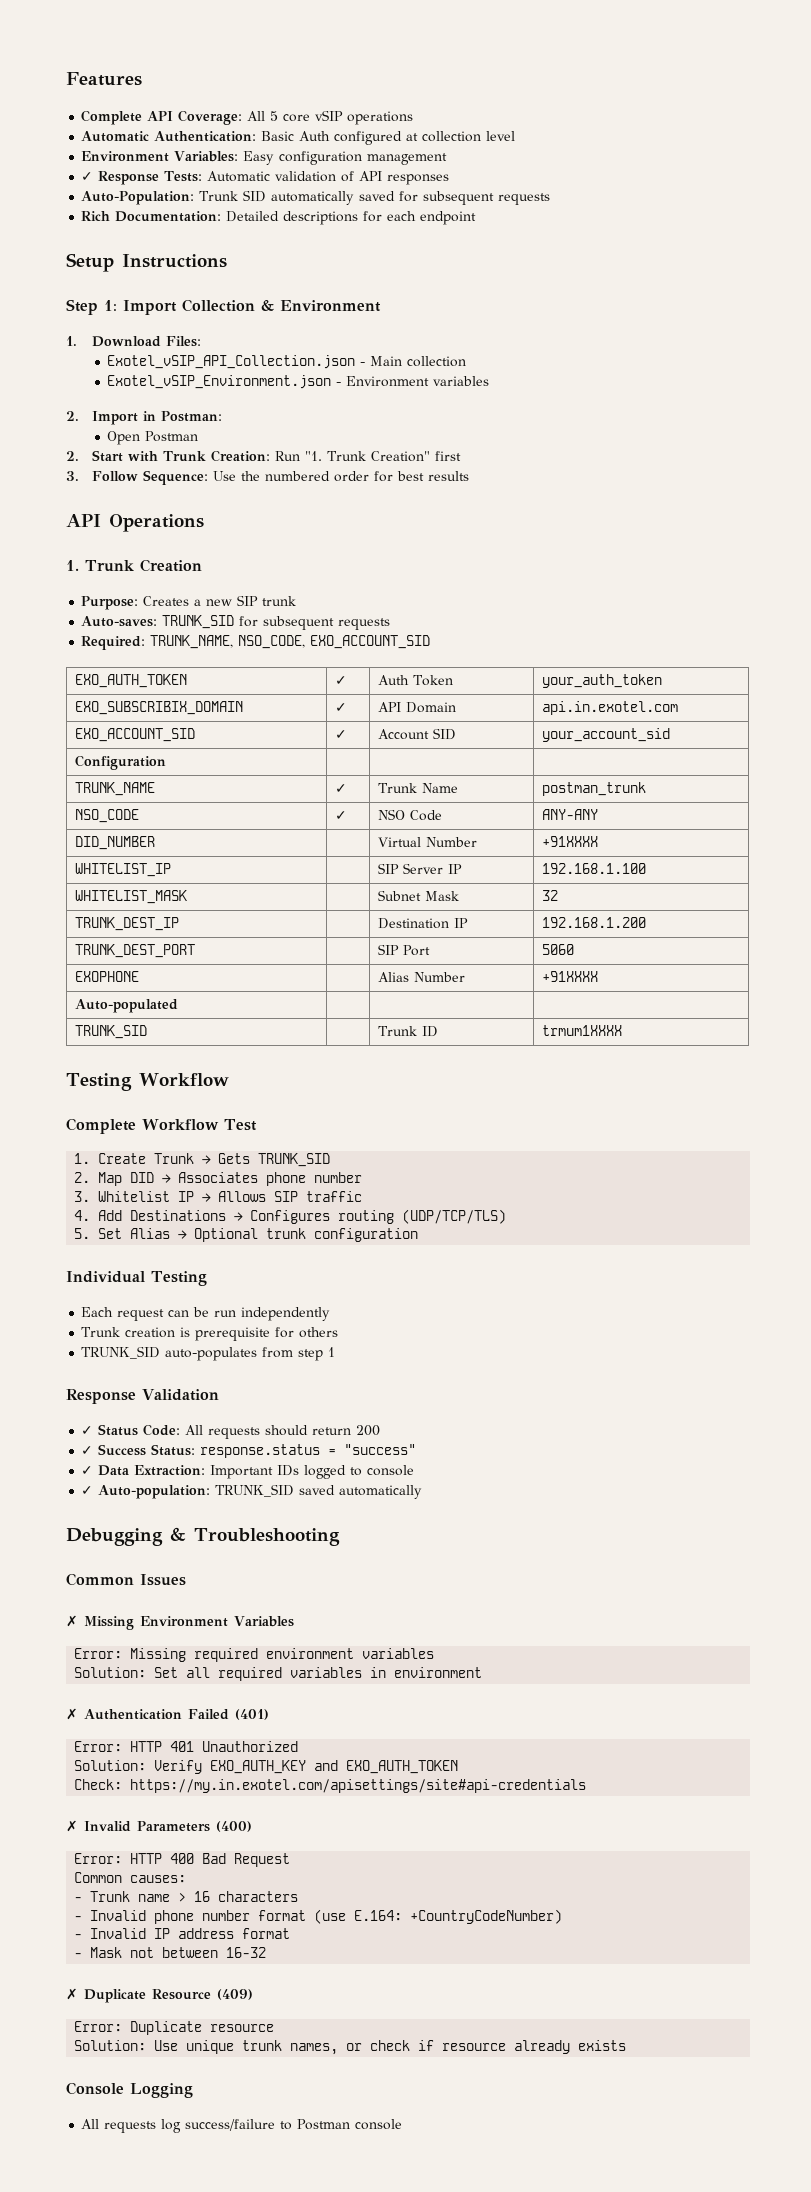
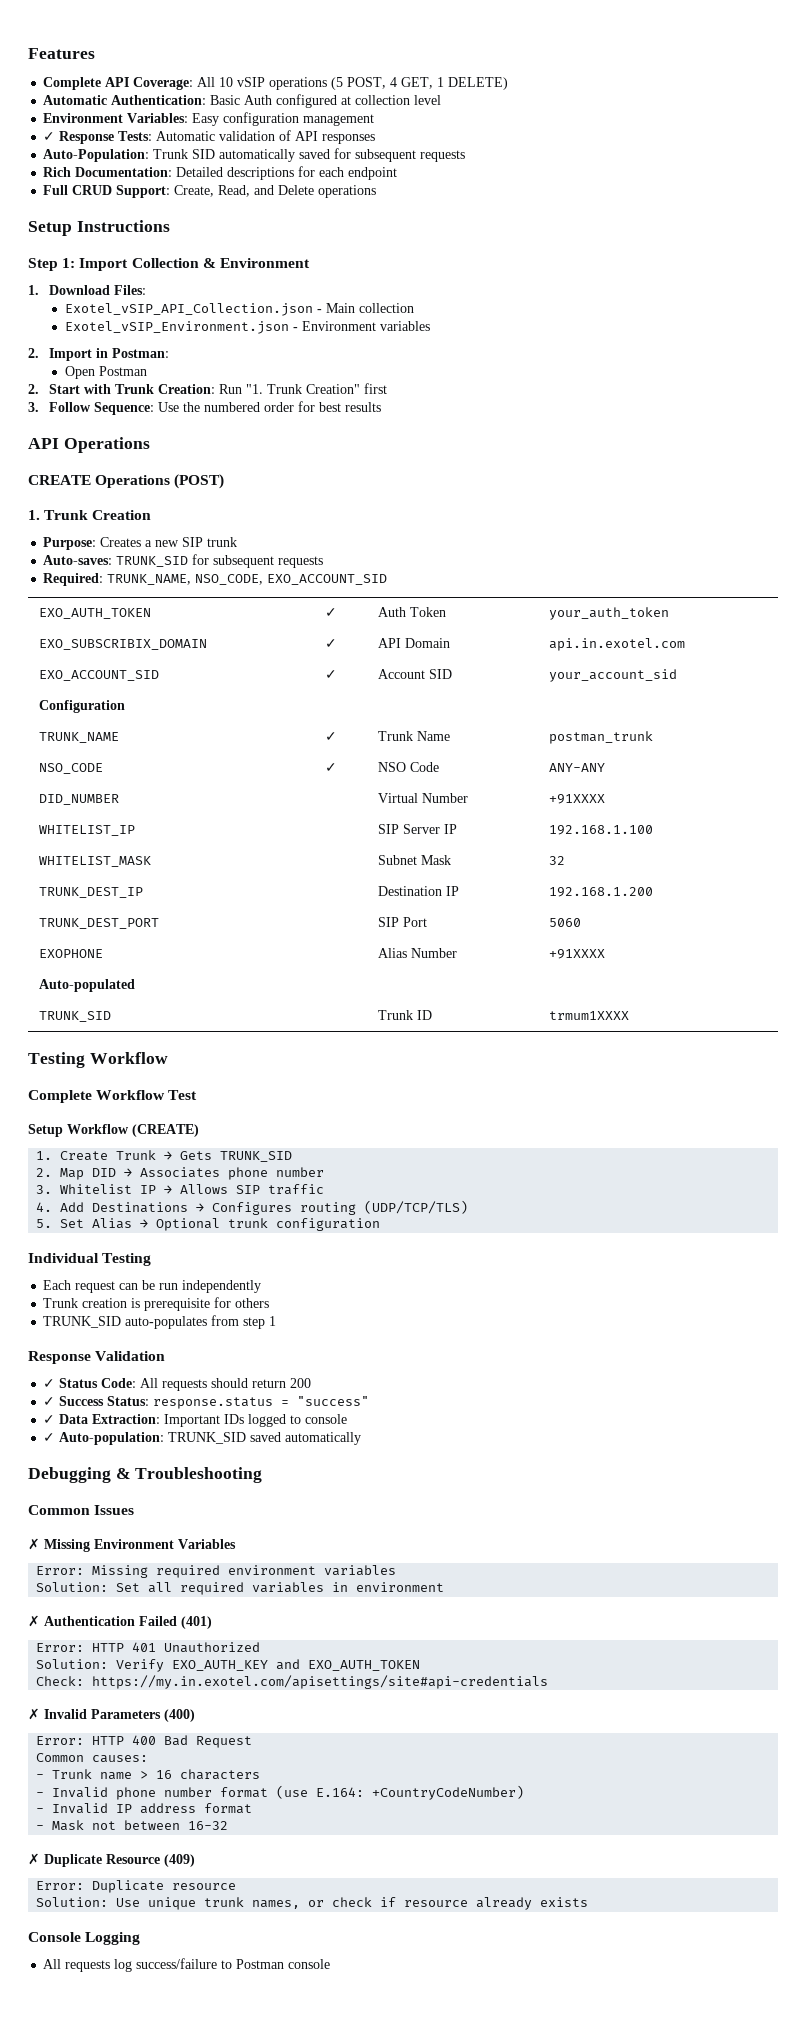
- Complete API Coverage: All 5 core vSIP operations
+ Complete API Coverage: All 10 vSIP operations (5 POST, 4 GET, 1 DELETE)
+ Full CRUD Support: Create, Read, and Delete operations
+ CREATE Operations (POST)
+ Setup Workflow (CREATE)

